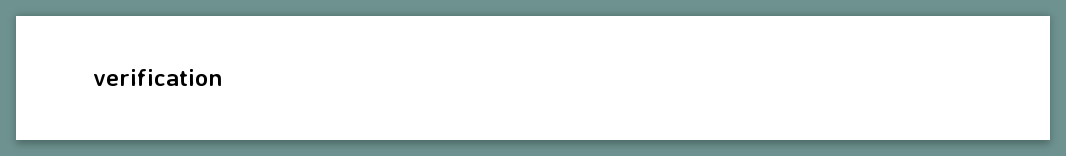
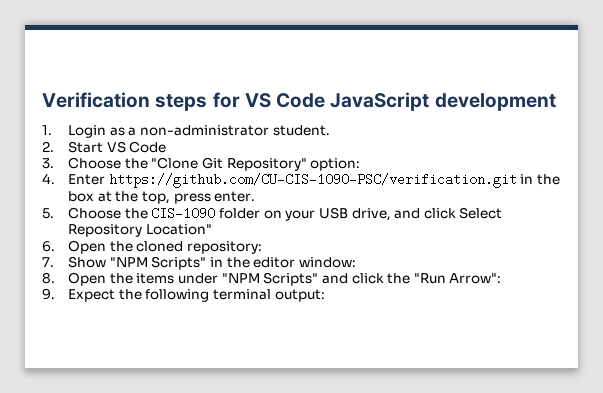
- verification
+ Verification steps for VS Code JavaScript development
+ 1. Login as a non-administrator student.
+ 2. Start VS Code
+ 3. Choose the "Clone Git Repository" option:
+ 4. Enter https://github.com/CU-CIS-1090-PSC/verification.git in the box at the top, press enter.
+ 5. Choose the CIS-1090 folder on your USB drive, and click Select Repository Location"
+ 6. Open the cloned repository:
+ 7. Show "NPM Scripts" in the editor window:
+ 8. Open the items under "NPM Scripts" and click the "Run Arrow":
+ 9. Expect the following terminal output:

